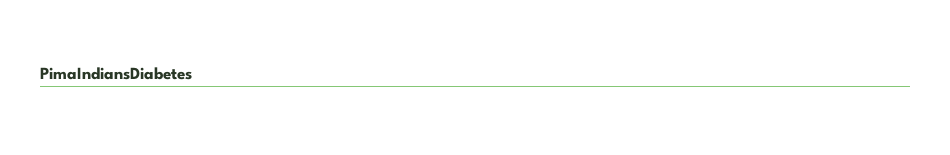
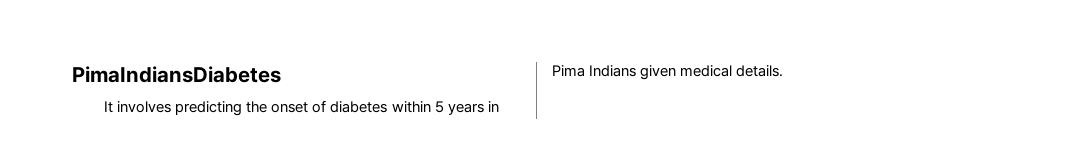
+ It involves predicting the onset of diabetes within 5 years in Pima Indians given medical details.

